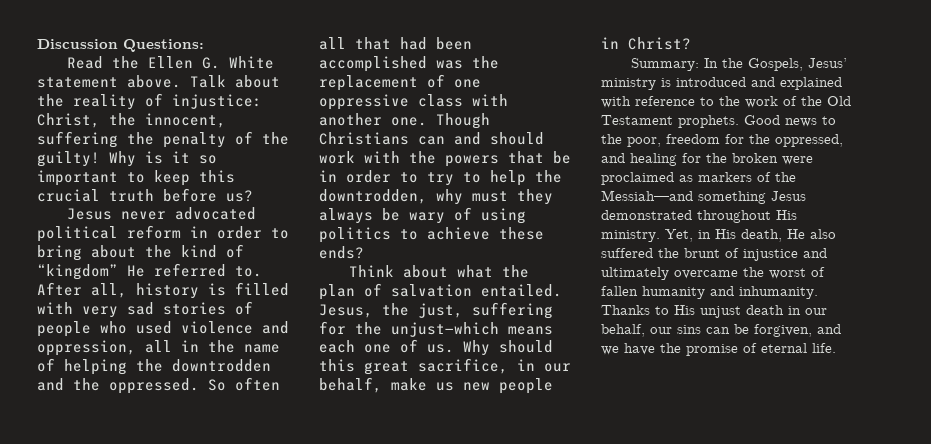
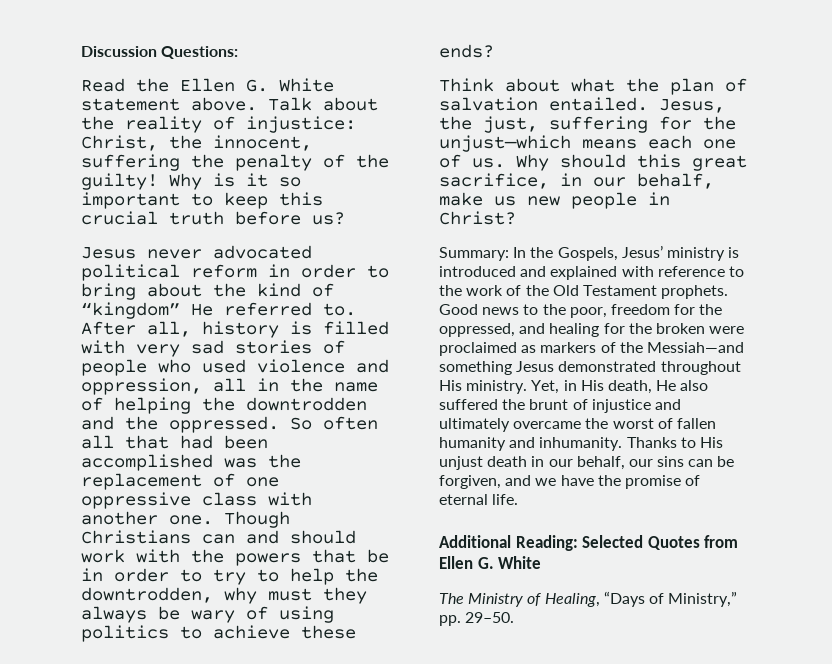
+ Additional Reading: Selected Quotes from Ellen G. White
+ The Ministry of Healing, “Days of Ministry,” pp. 29–50.

